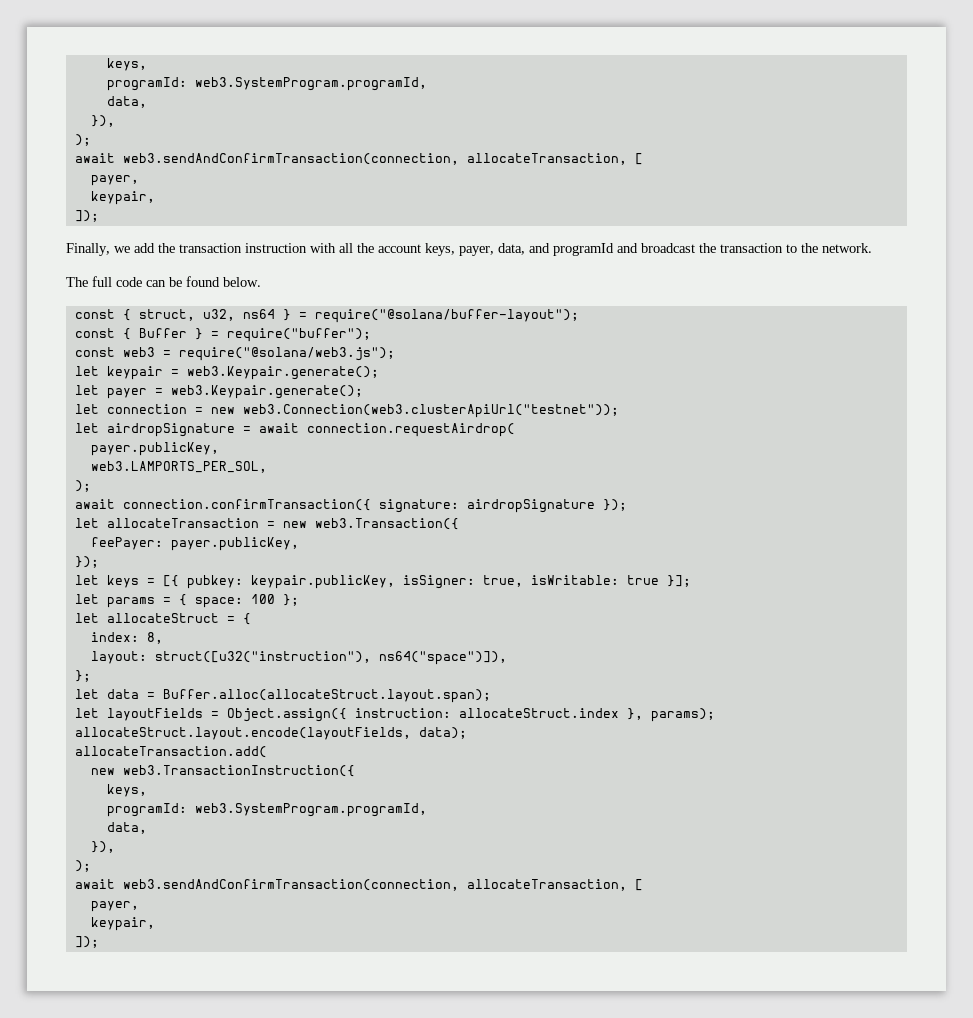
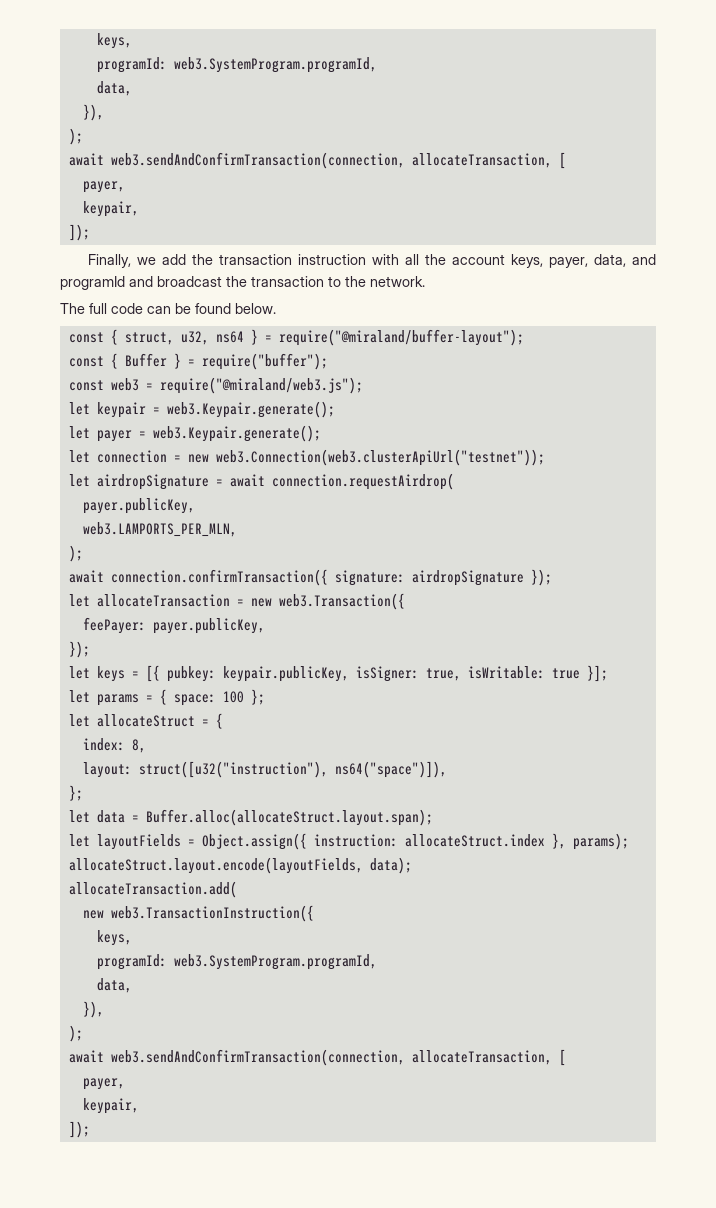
- const { struct, u32, ns64 } = require("@solana/buffer-layout");
+ const { struct, u32, ns64 } = require("@miraland/buffer-layout");
- const web3 = require("@solana/web3.js");
+ const web3 = require("@miraland/web3.js");
- web3.LAMPORTS_PER_SOL,
+ web3.LAMPORTS_PER_MLN,

